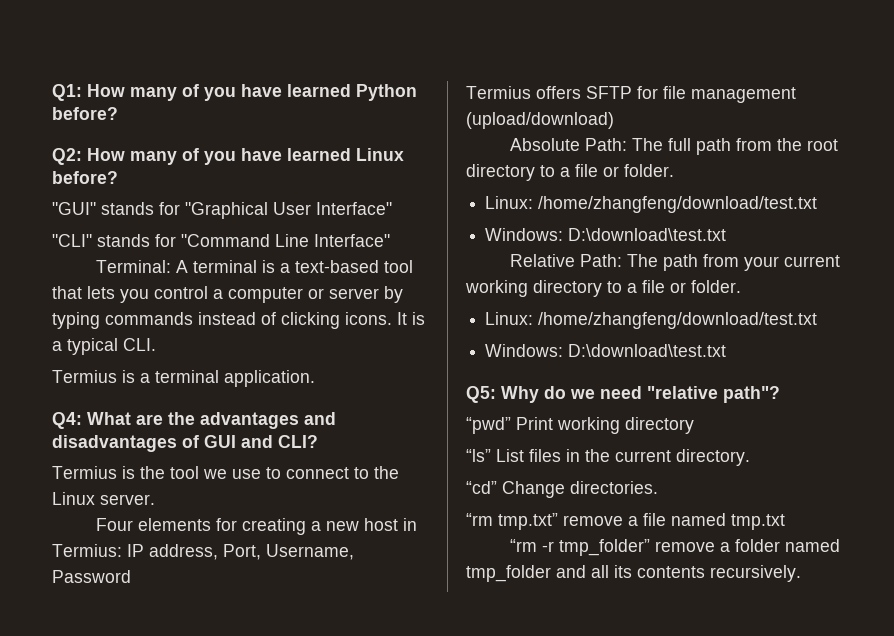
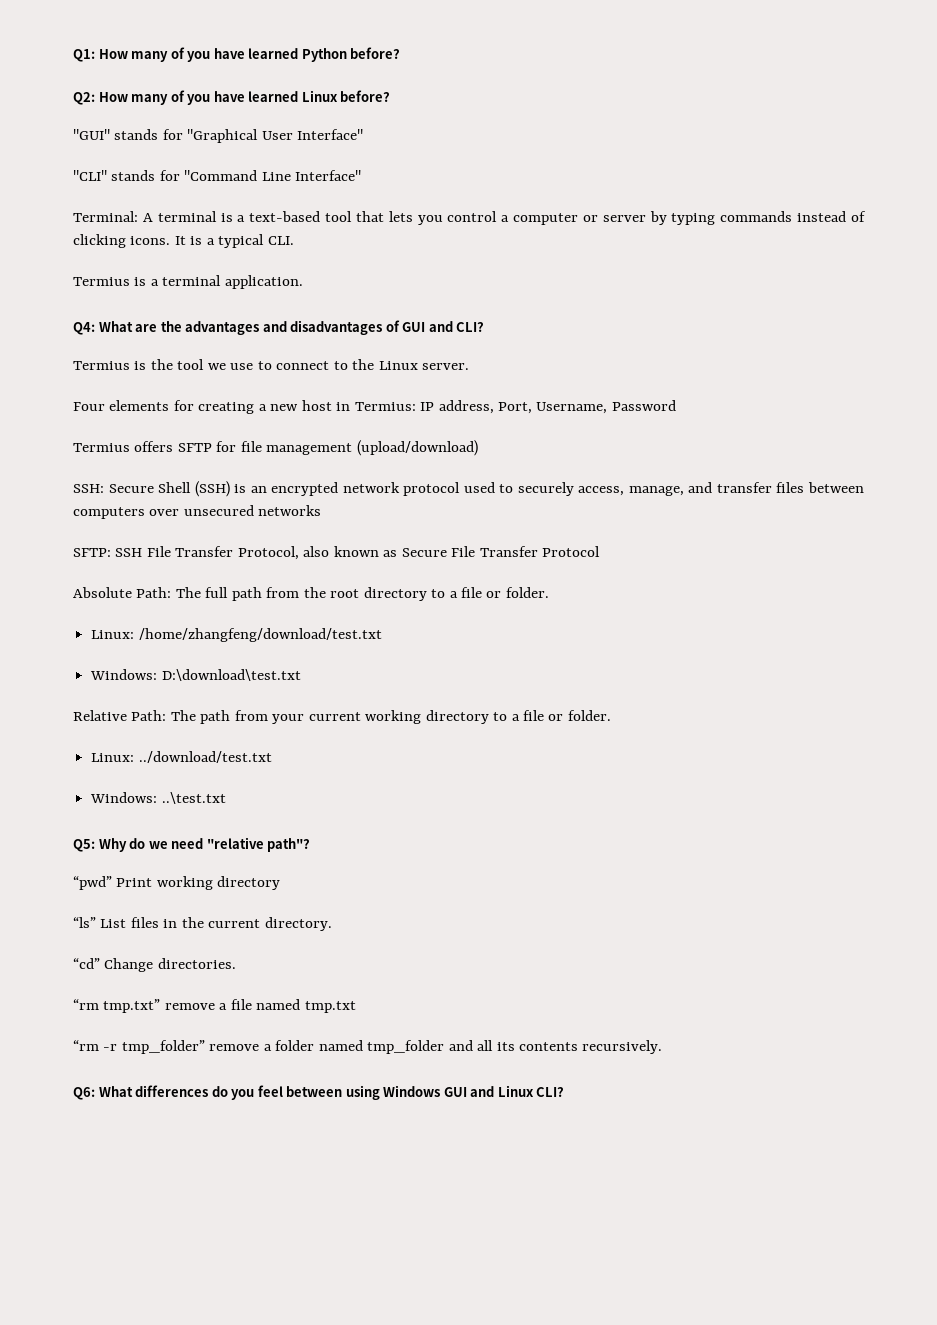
+ SSH: Secure Shell (SSH) is an encrypted network protocol used to securely access, manage, and transfer files between computers over unsecured networks
+ SFTP: SSH File Transfer Protocol, also known as Secure File Transfer Protocol
  Relative Path: The path from your current working directory to a file or folder.
- Linux: /home/zhangfeng/download/test.txt
- Windows: D:\download\test.txt
+ Linux: ../download/test.txt
+ Windows: ..\test.txt
+ Q6: What differences do you feel between using Windows GUI and Linux CLI?

